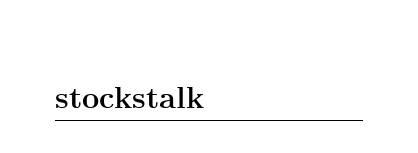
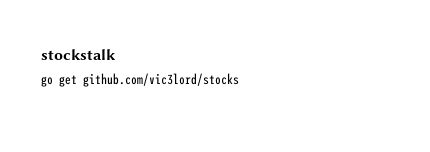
+ go get github.com/vic3lord/stocks

